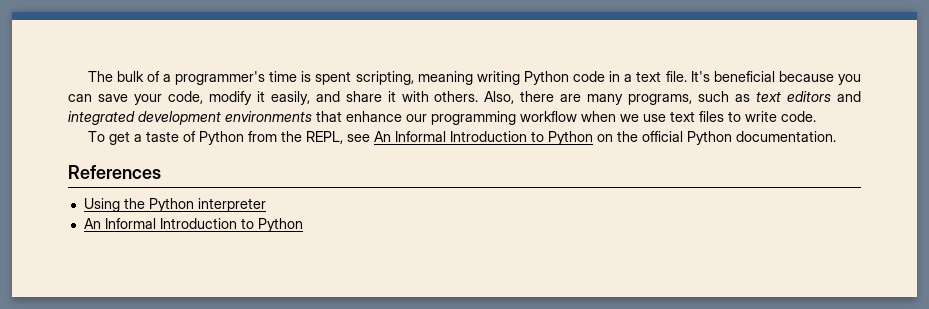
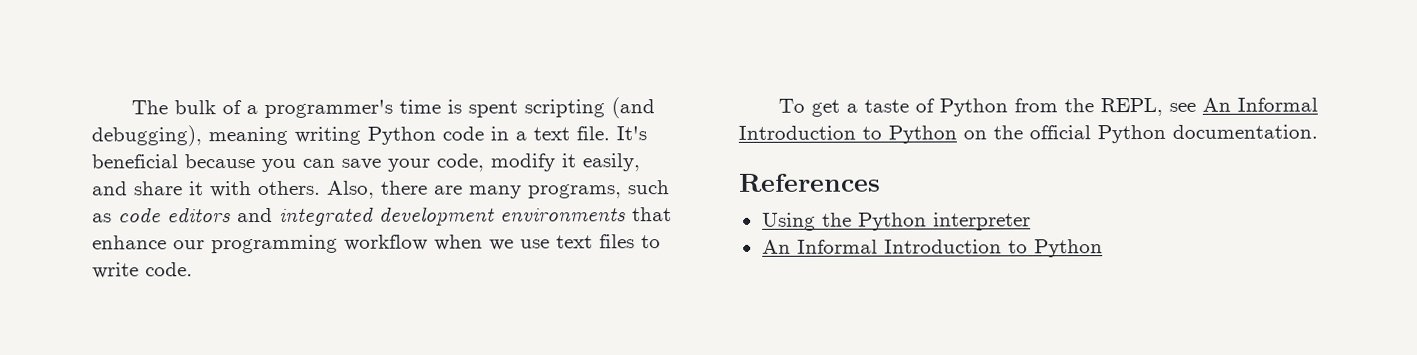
- The bulk of a programmer's time is spent scripting, meaning writing Python code in a text file.
+ The bulk of a programmer's time is spent scripting (and debugging), meaning writing Python code in a text file.
- Also, there are many programs, such as text editors and integrated development environments that enhance our programming workflow when we use text files to write code.
+ Also, there are many programs, such as code editors and integrated development environments that enhance our programming workflow when we use text files to write code.

